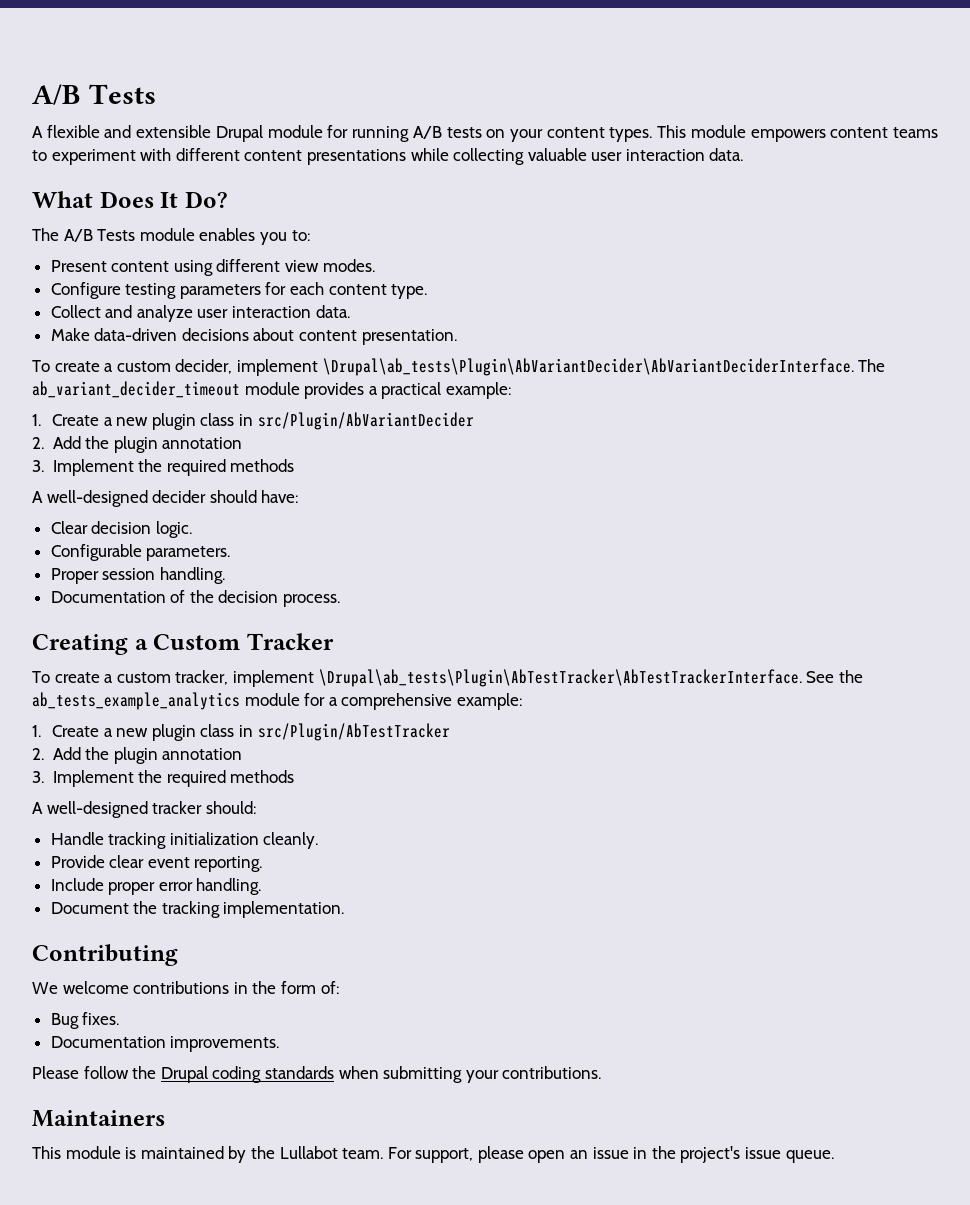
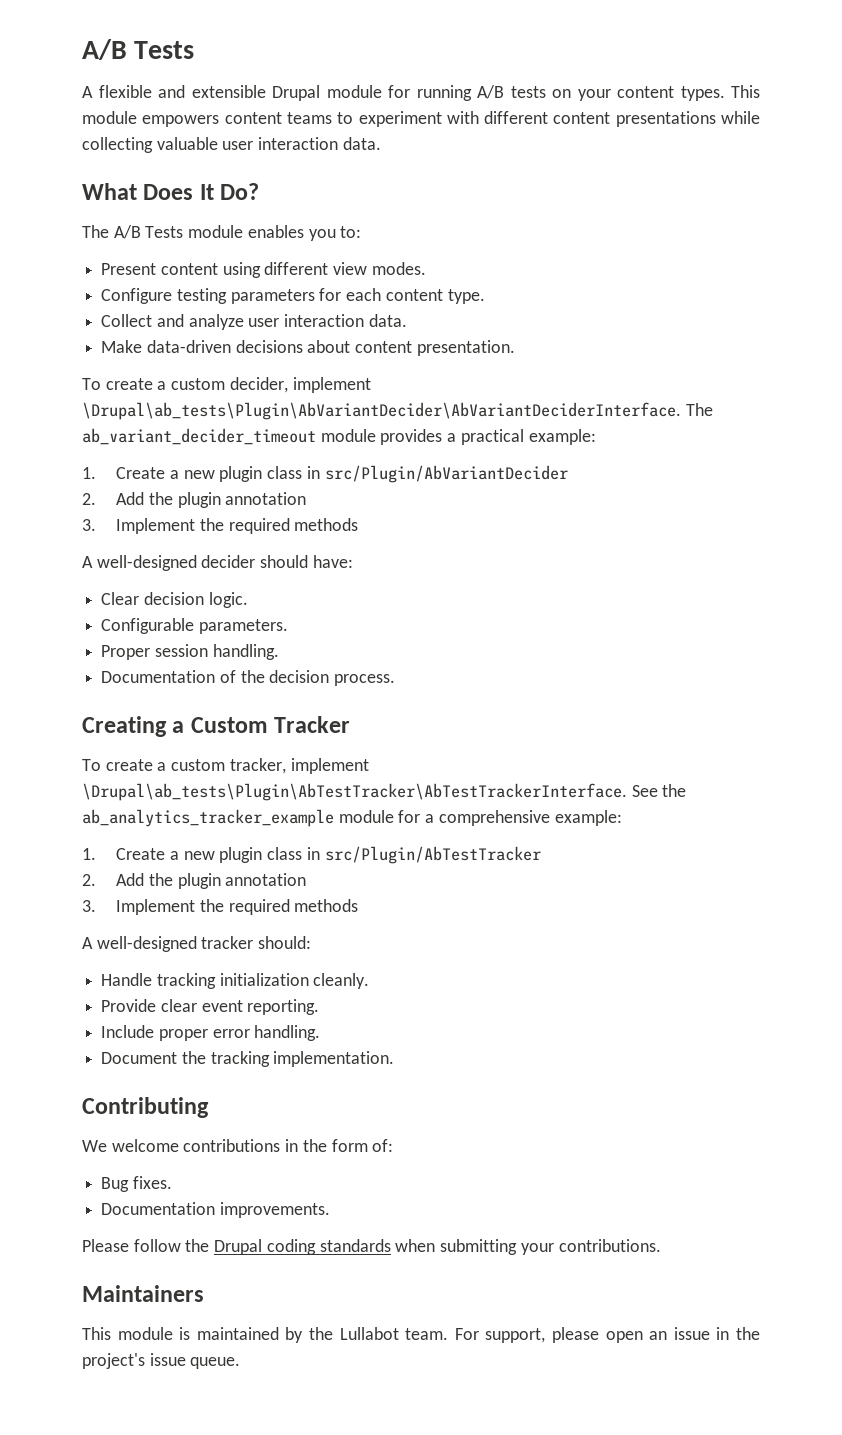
- See the ab_tests_example_analytics module for a comprehensive example:
+ See the ab_analytics_tracker_example module for a comprehensive example:

